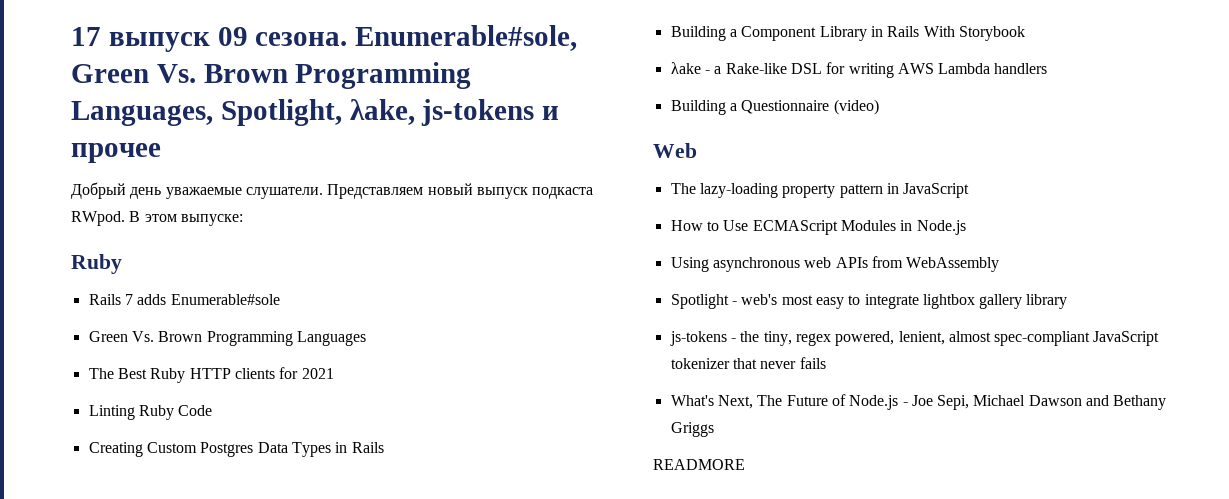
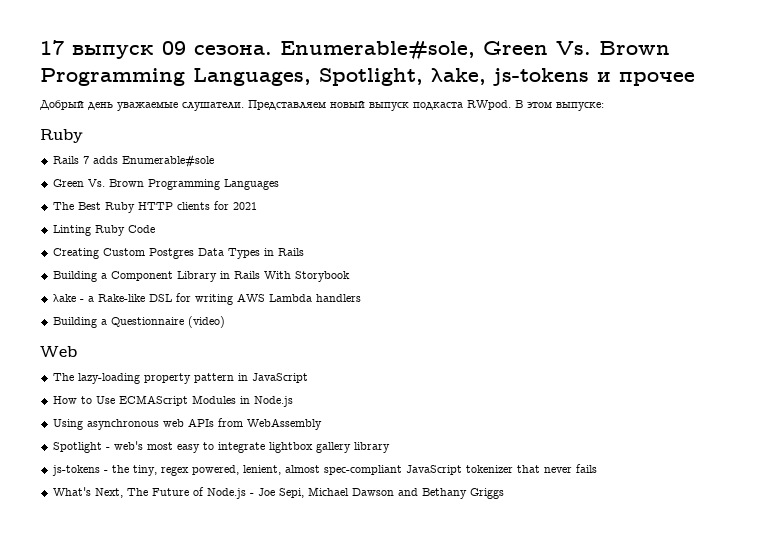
- READMORE

